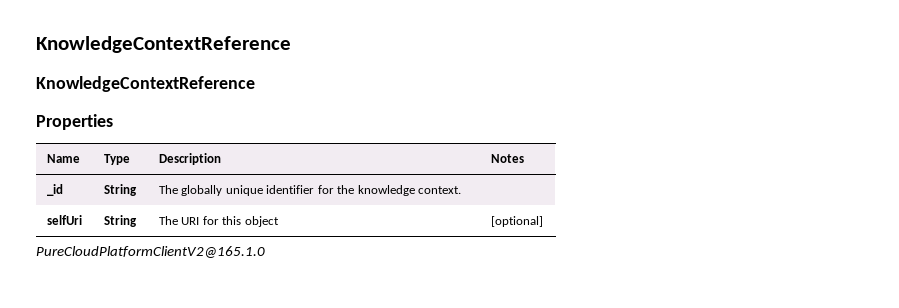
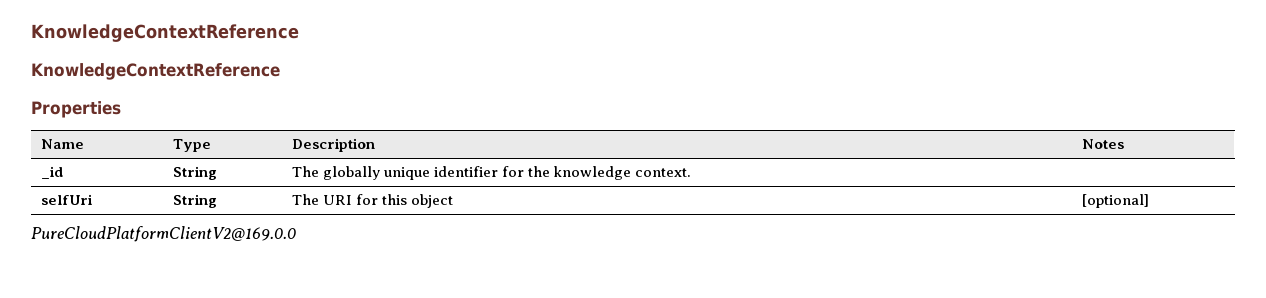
- PureCloudPlatformClientV2@165.1.0
+ PureCloudPlatformClientV2@169.0.0

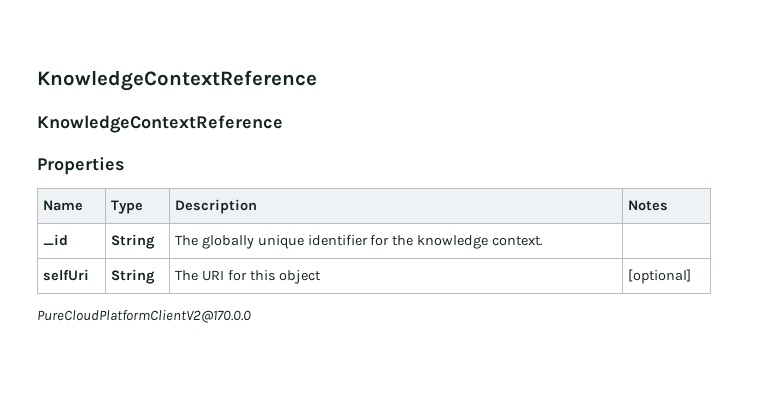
- PureCloudPlatformClientV2@169.0.0
+ PureCloudPlatformClientV2@170.0.0

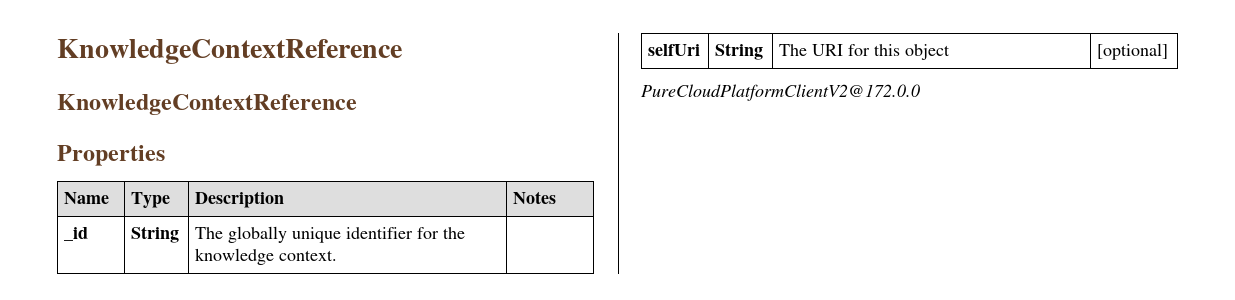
- PureCloudPlatformClientV2@170.0.0
+ PureCloudPlatformClientV2@172.0.0

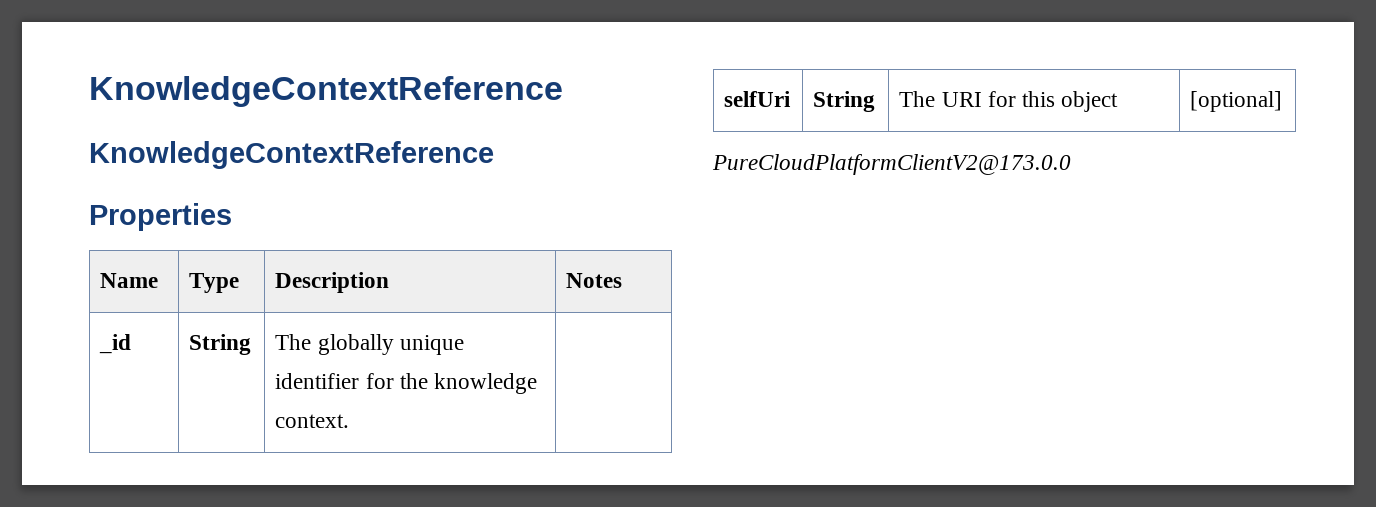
- PureCloudPlatformClientV2@172.0.0
+ PureCloudPlatformClientV2@173.0.0

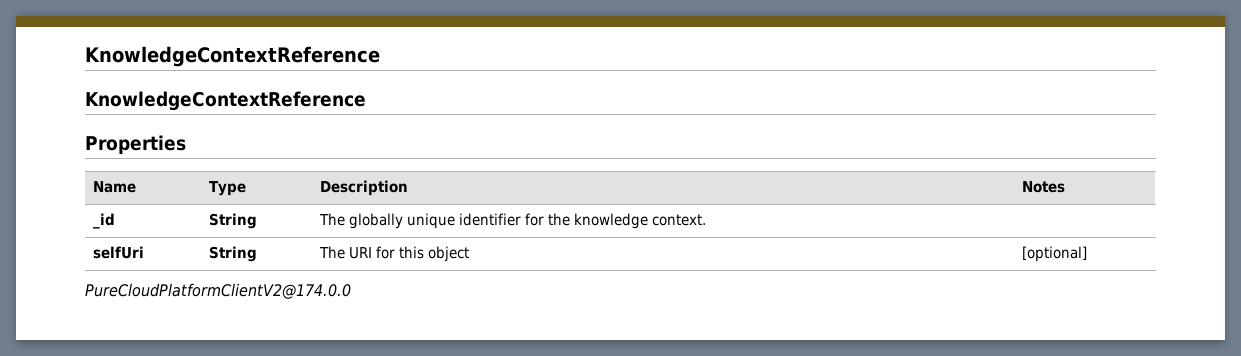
- PureCloudPlatformClientV2@173.0.0
+ PureCloudPlatformClientV2@174.0.0

